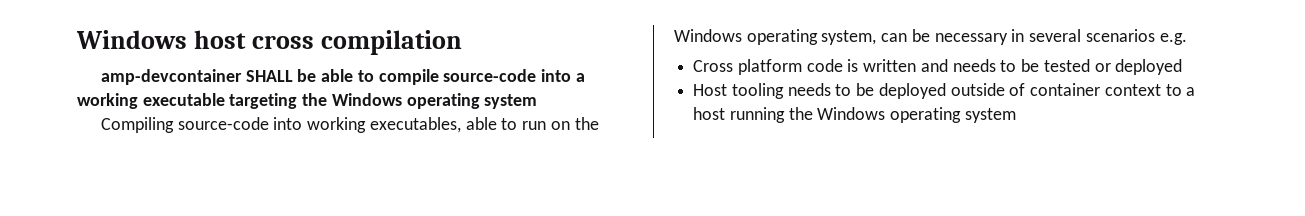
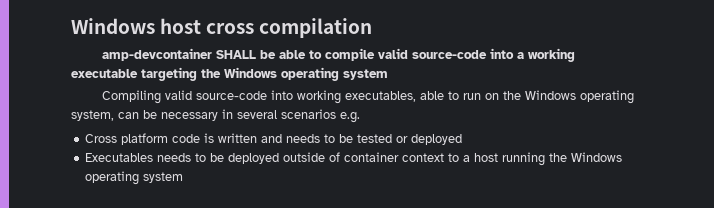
- amp-devcontainer SHALL be able to compile source-code into a working executable targeting the Windows operating system
+ amp-devcontainer SHALL be able to compile valid source-code into a working executable targeting the Windows operating system
- Compiling source-code into working executables, able to run on the Windows operating system, can be necessary in several scenarios e.g.
+ Compiling valid source-code into working executables, able to run on the Windows operating system, can be necessary in several scenarios e.g.
- Host tooling needs to be deployed outside of container context to a host running the Windows operating system
+ Executables needs to be deployed outside of container context to a host running the Windows operating system

